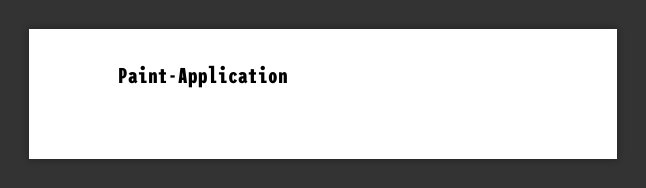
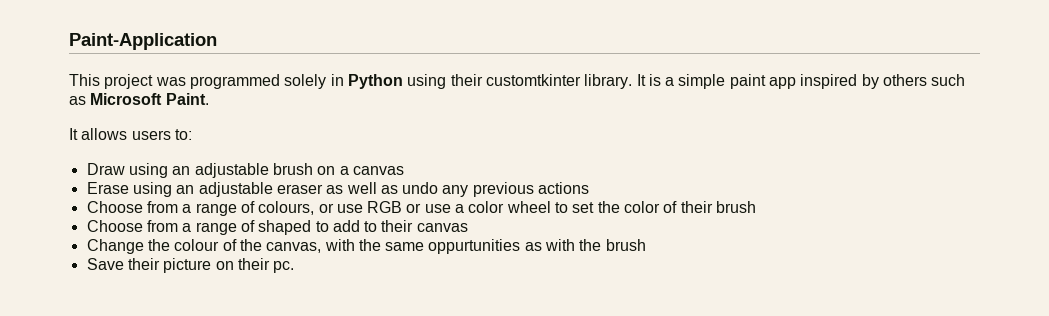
+ This project was programmed solely in Python using their customtkinter library. It is a simple paint app inspired by others such as Microsoft Paint.
+ It allows users to:
+ Draw using an adjustable brush on a canvas
+ Erase using an adjustable eraser as well as undo any previous actions
+ Choose from a range of colours, or use RGB or use a color wheel to set the color of their brush
+ Choose from a range of shaped to add to their canvas
+ Change the colour of the canvas, with the same oppurtunities as with the brush
+ Save their picture on their pc.

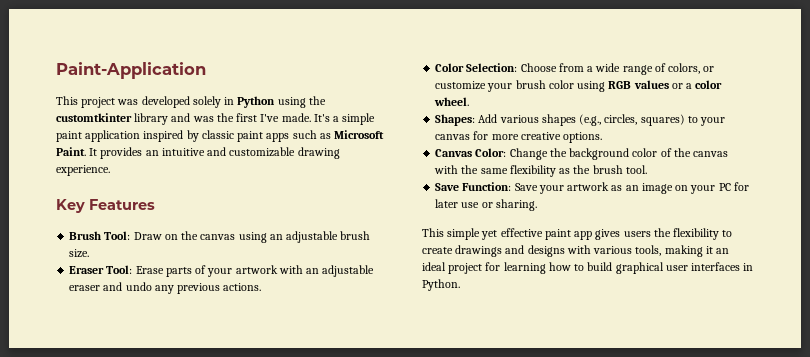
- This project was programmed solely in Python using their customtkinter library. It is a simple paint app inspired by others such as Microsoft Paint.
- It allows users to:
- Draw using an adjustable brush on a canvas
- Erase using an adjustable eraser as well as undo any previous actions
- Choose from a range of colours, or use RGB or use a color wheel to set the color of their brush
- Choose from a range of shaped to add to their canvas
- Change the colour of the canvas, with the same oppurtunities as with the brush
- Save their picture on their pc.
+ This project was developed solely in Python using the customtkinter library and was the first I've made. It's a simple paint application inspired by classic paint apps such as Microsoft Paint. It provides an intuitive and customizable drawing experience.
+ Key Features
+ Brush Tool: Draw on the canvas using an adjustable brush size.
+ Eraser Tool: Erase parts of your artwork with an adjustable eraser and undo any previous actions.
+ Color Selection: Choose from a wide range of colors, or customize your brush color using RGB values or a color wheel.
+ Shapes: Add various shapes (e.g., circles, squares) to your canvas for more creative options.
+ Canvas Color: Change the background color of the canvas with the same flexibility as the brush tool.
+ Save Function: Save your artwork as an image on your PC for later use or sharing.
+ This simple yet effective paint app gives users the flexibility to create drawings and designs with various tools, making it an ideal project for learning how to build graphical user interfaces in Python.

